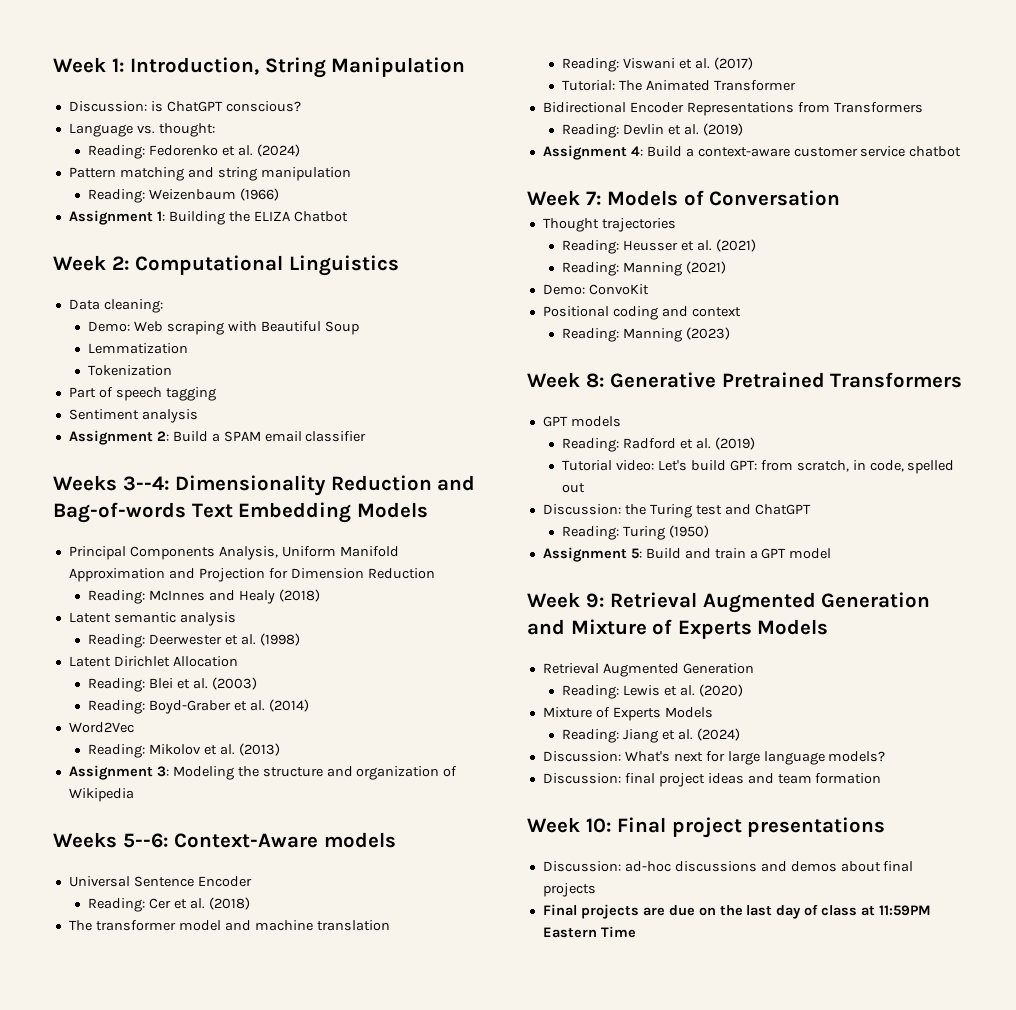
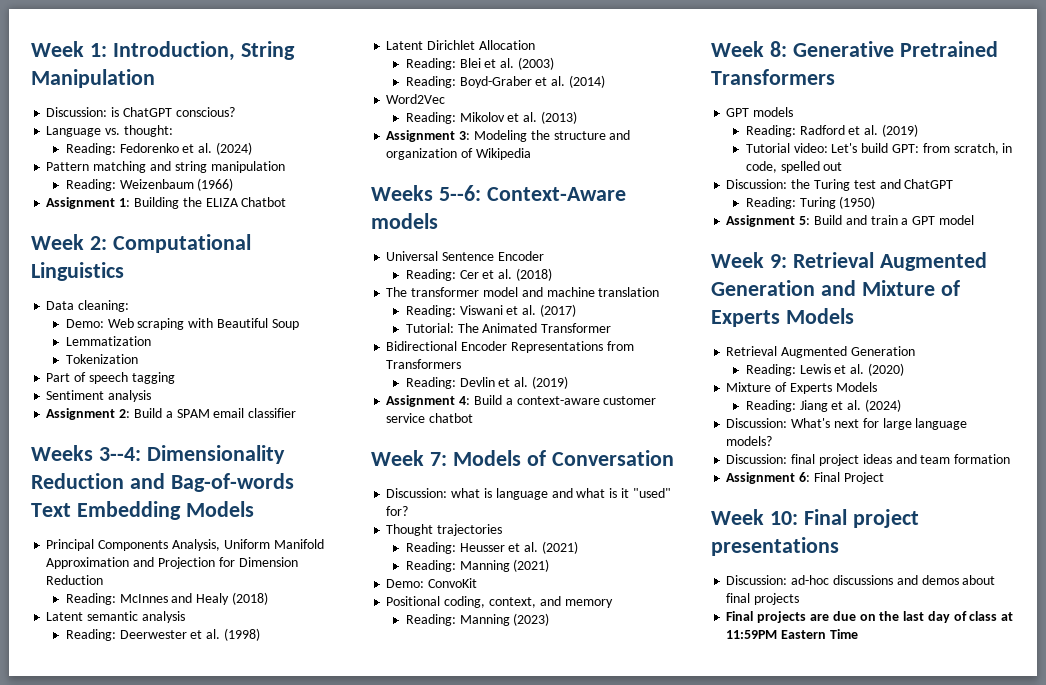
+ Discussion: what is language and what is it "used" for?
- Positional coding and context
+ Positional coding, context, and memory
+ Assignment 6: Final Project

